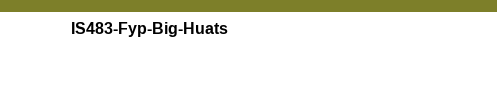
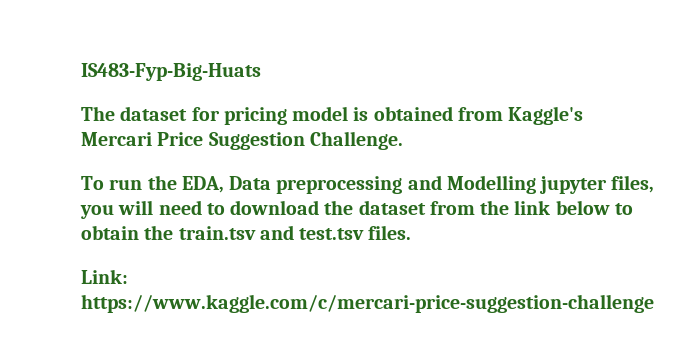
+ The dataset for pricing model is obtained from Kaggle's Mercari Price Suggestion Challenge.
+ To run the EDA, Data preprocessing and Modelling jupyter files, you will need to download the dataset from the link below to obtain the train.tsv and test.tsv files.
+ Link: https://www.kaggle.com/c/mercari-price-suggestion-challenge

